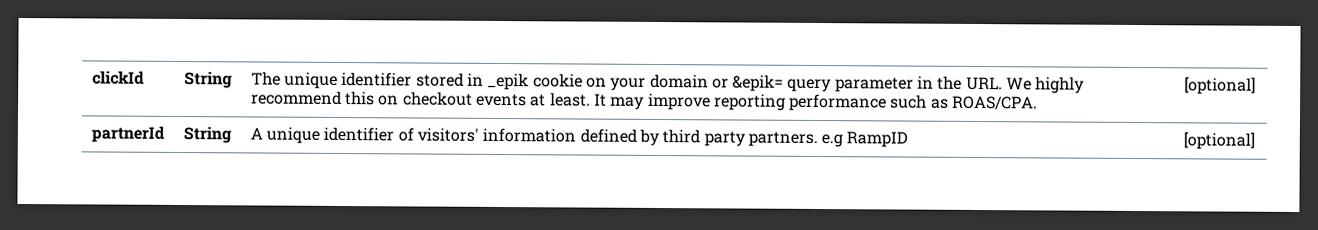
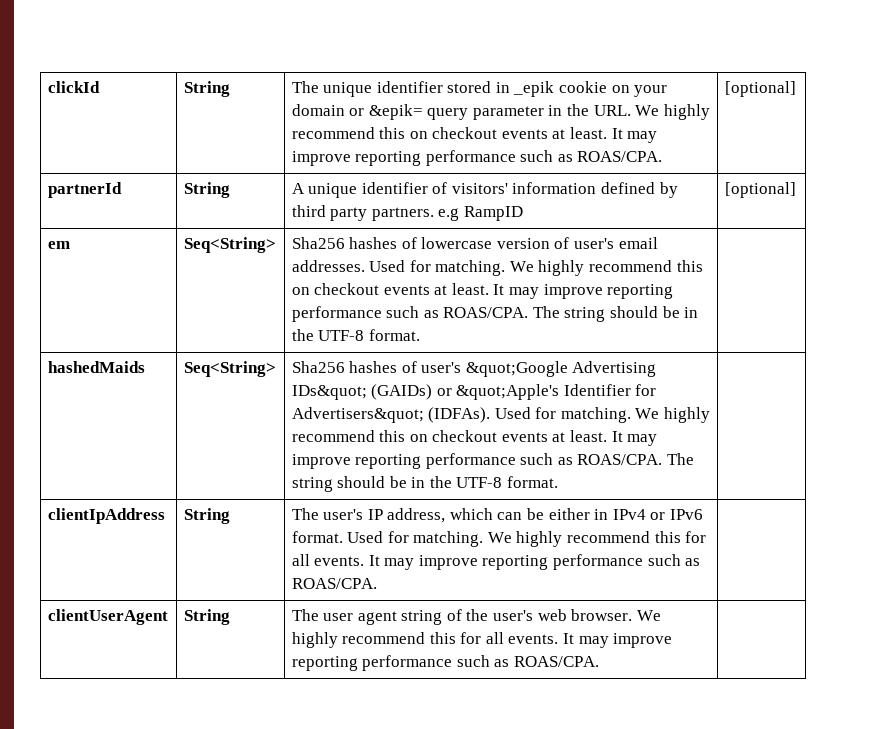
+ em | Seq<String> | Sha256 hashes of lowercase version of user's email addresses. Used for matching. We highly recommend this on checkout events at least. It may improve reporting performance such as ROAS/CPA. The string should be in the UTF-8 format. |
+ hashedMaids | Seq<String> | Sha256 hashes of user's &quot;Google Advertising IDs&quot; (GAIDs) or &quot;Apple's Identifier for Advertisers&quot; (IDFAs). Used for matching. We highly recommend this on checkout events at least. It may improve reporting performance such as ROAS/CPA. The string should be in the UTF-8 format. |
+ clientIpAddress | String | The user's IP address, which can be either in IPv4 or IPv6 format. Used for matching. We highly recommend this for all events. It may improve reporting performance such as ROAS/CPA. |
+ clientUserAgent | String | The user agent string of the user's web browser. We highly recommend this for all events. It may improve reporting performance such as ROAS/CPA. |

